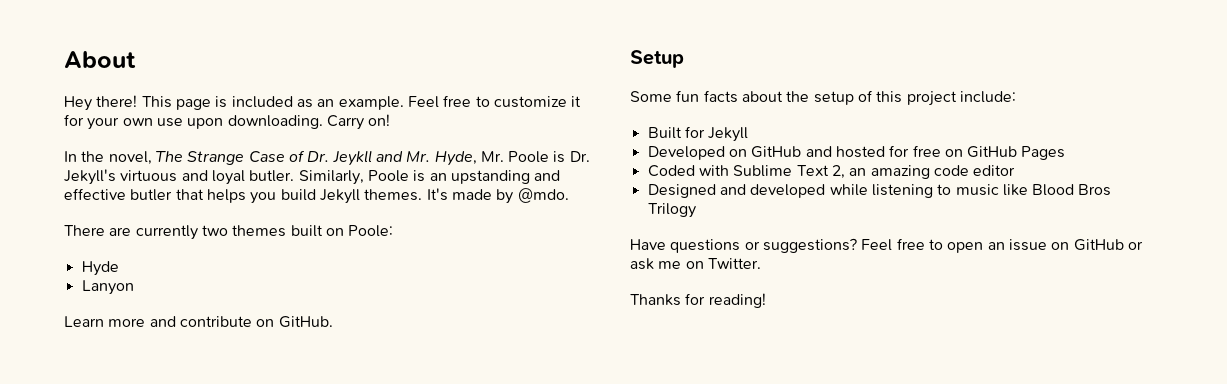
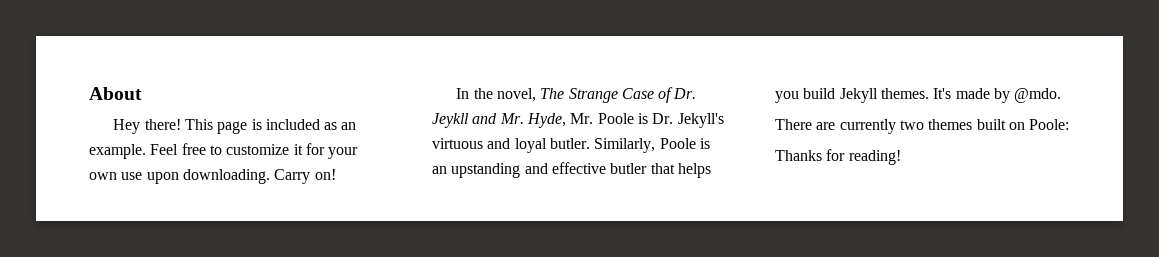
- Hyde
- Lanyon
- Learn more and contribute on GitHub.
- Setup
- Some fun facts about the setup of this project include:
- Built for Jekyll
- Developed on GitHub and hosted for free on GitHub Pages
- Coded with Sublime Text 2, an amazing code editor
- Designed and developed while listening to music like Blood Bros Trilogy
- Have questions or suggestions? Feel free to open an issue on GitHub or ask me on Twitter.

